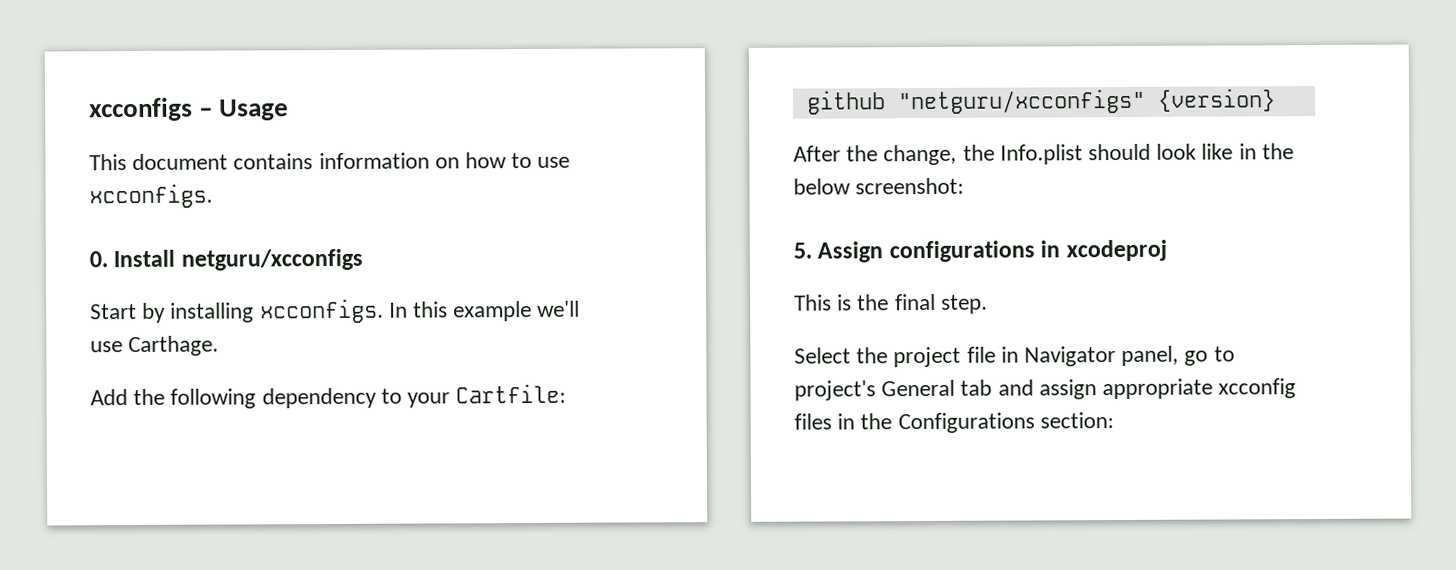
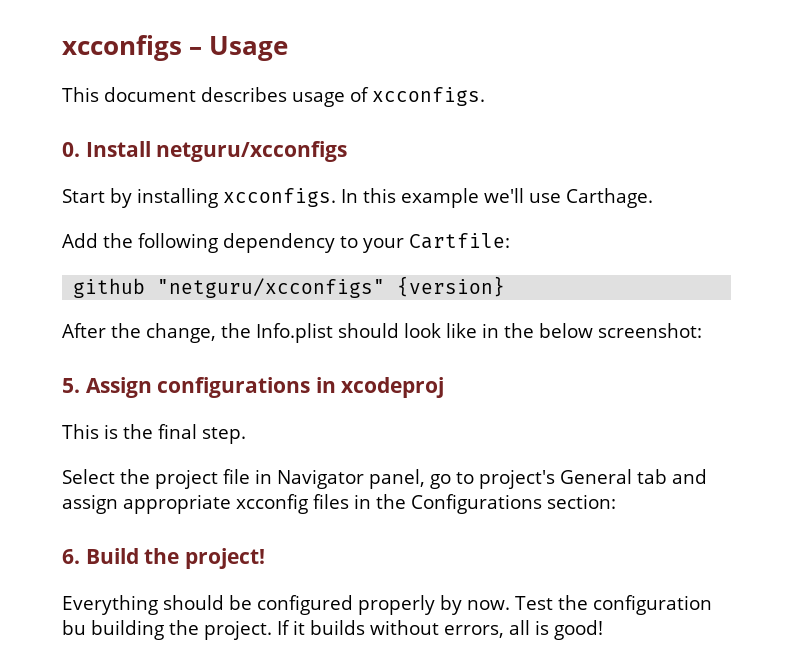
- This document contains information on how to use xcconfigs.
+ This document describes usage of xcconfigs.
+ 6. Build the project!
+ Everything should be configured properly by now. Test the configuration bu building the project. If it builds without errors, all is good!

